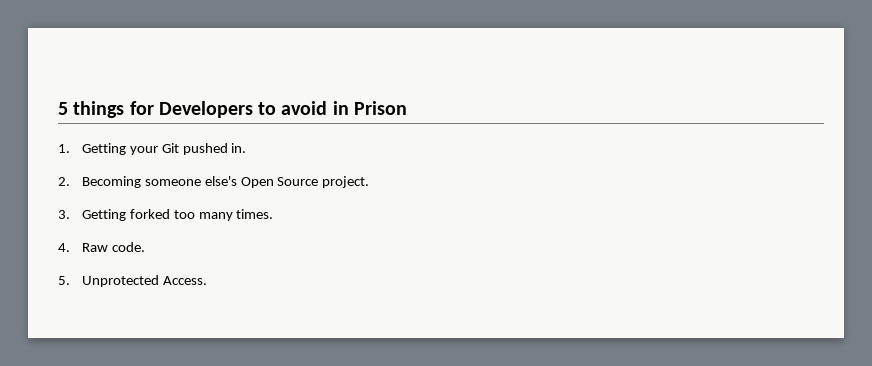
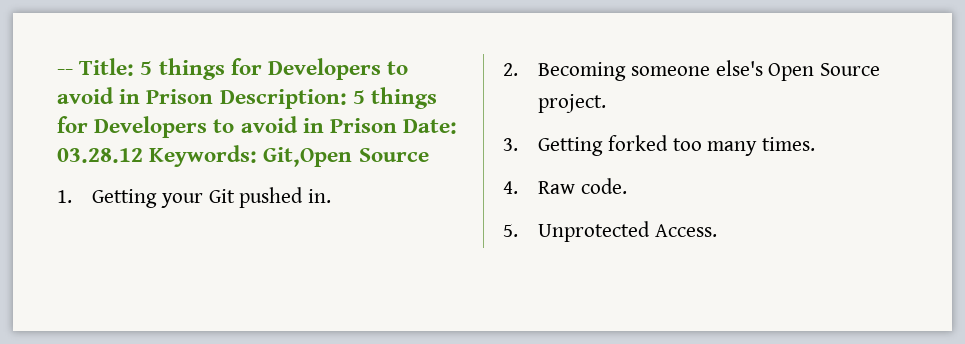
- 5 things for Developers to avoid in Prison
+ -- Title: 5 things for Developers to avoid in Prison Description: 5 things for Developers to avoid in Prison Date: 03.28.12 Keywords: Git,Open Source

